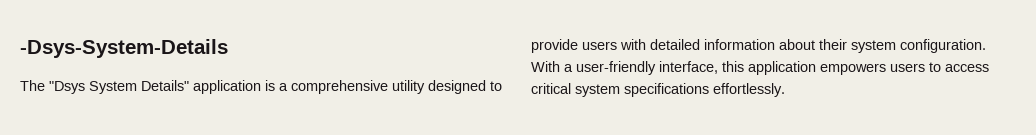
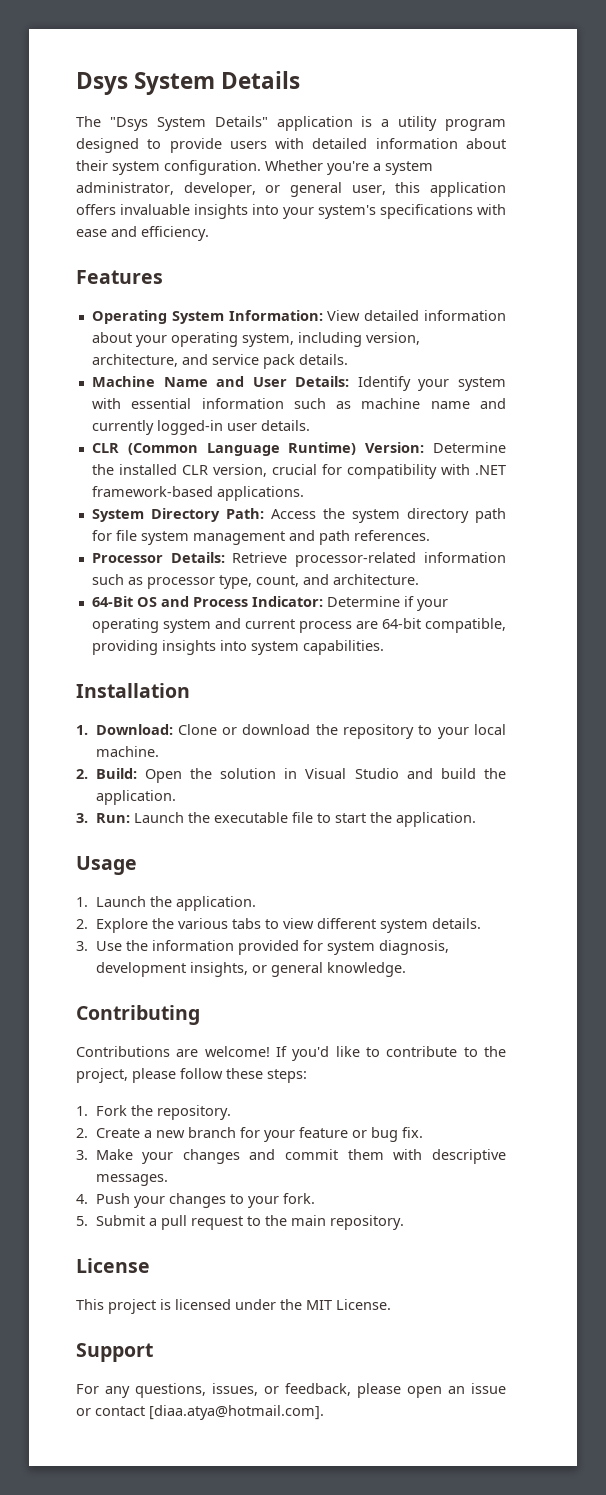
- -Dsys-System-Details
+ Dsys System Details
- The "Dsys System Details" application is a comprehensive utility designed to provide users with detailed information about their system configuration.
+ The "Dsys System Details" application is a utility program designed to provide users with detailed information about their system configuration.
- With a user-friendly interface, this application empowers users to access critical system specifications effortlessly.
+ Whether you're a system administrator, developer, or general user, this application offers invaluable insights into your system's specifications with ease and efficiency.
+ Features
+ Operating System Information: View detailed information about your operating system, including version, architecture, and service pack details.
+ Machine Name and User Details: Identify your system with essential information such as machine name and currently logged-in user details.
+ CLR (Common Language Runtime) Version: Determine the installed CLR version, crucial for compatibility with .NET framework-based applications.
+ System Directory Path: Access the system directory path for file system management and path references.
+ Processor Details: Retrieve processor-related information such as processor type, count, and architecture.
+ 64-Bit OS and Process Indicator: Determine if your operating system and current process are 64-bit compatible, providing insights into system capabilities.
+ Installation
+ 1. Download: Clone or download the repository to your local machine.
+ 2. Build: Open the solution in Visual Studio and build the application.
+ 3. Run: Launch the executable file to start the application.
+ Usage
+ 1. Launch the application.
+ 2. Explore the various tabs to view different system details.
+ 3. Use the information provided for system diagnosis, development insights, or general knowledge.
+ Contributing
+ Contributions are welcome! If you'd like to contribute to the project, please follow these steps:
+ 1. Fork the repository.
+ 2. Create a new branch for your feature or bug fix.
+ 3. Make your changes and commit them with descriptive messages.
+ 4. Push your changes to your fork.
+ 5. Submit a pull request to the main repository.
+ License
+ This project is licensed under the MIT License.
+ Support
+ For any questions, issues, or feedback, please open an issue or contact [diaa.atya@hotmail.com].

